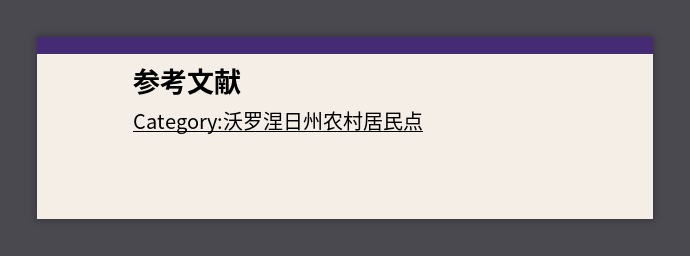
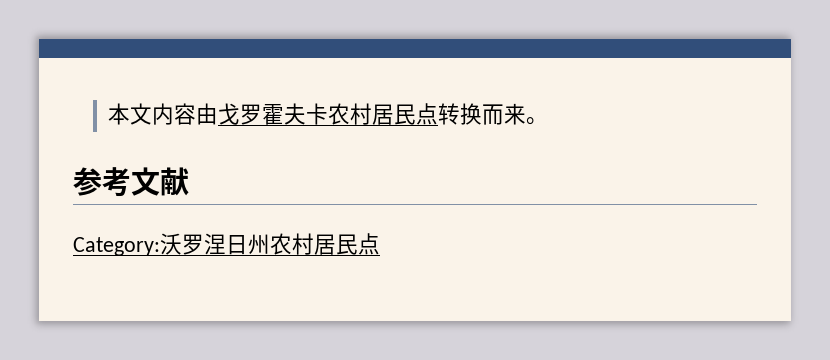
+ 本文内容由戈罗霍夫卡农村居民点转换而来。

